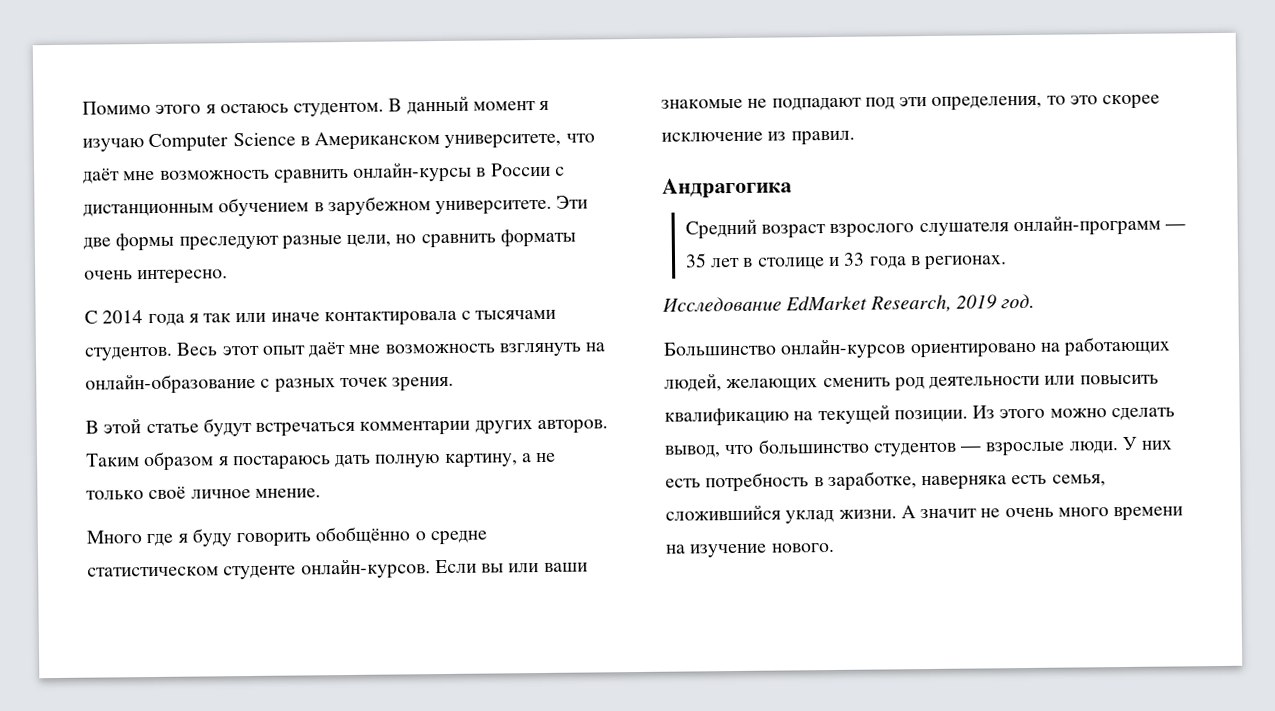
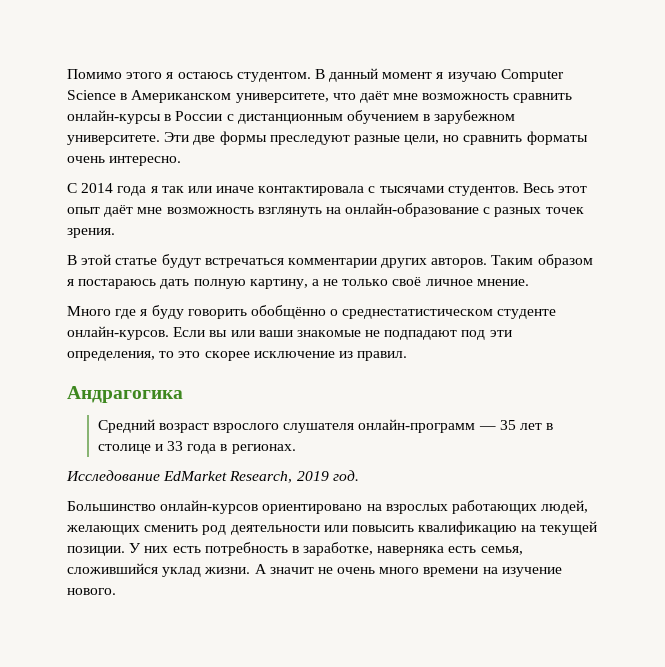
- Много где я буду говорить обобщённо о средне статистическом студенте онлайн-курсов.
+ Много где я буду говорить обобщённо о среднестатистическом студенте онлайн-курсов.
- Большинство онлайн-курсов ориентировано на работающих людей, желающих сменить род деятельности или повысить квалификацию на текущей позиции.
+ Большинство онлайн-курсов ориентировано на взрослых работающих людей, желающих сменить род деятельности или повысить квалификацию на текущей позиции.
- Из этого можно сделать вывод, что большинство студентов — взрослые люди.

